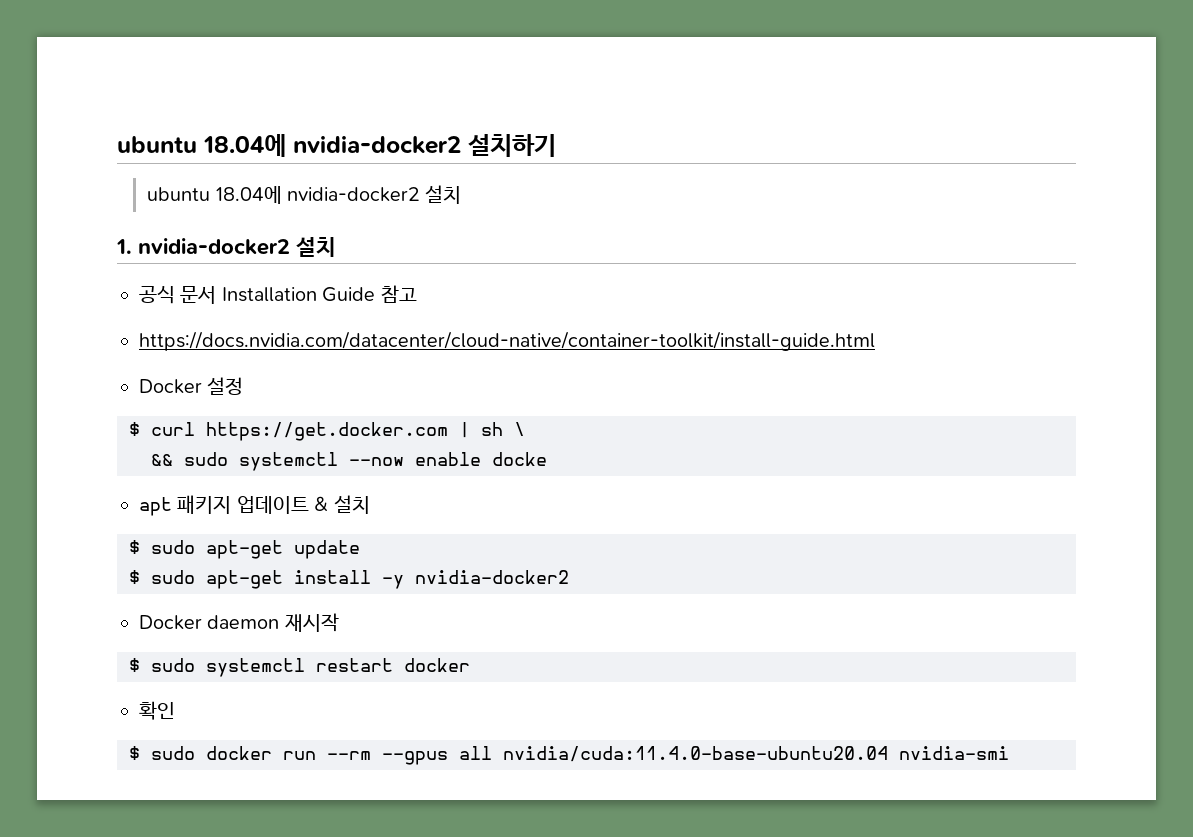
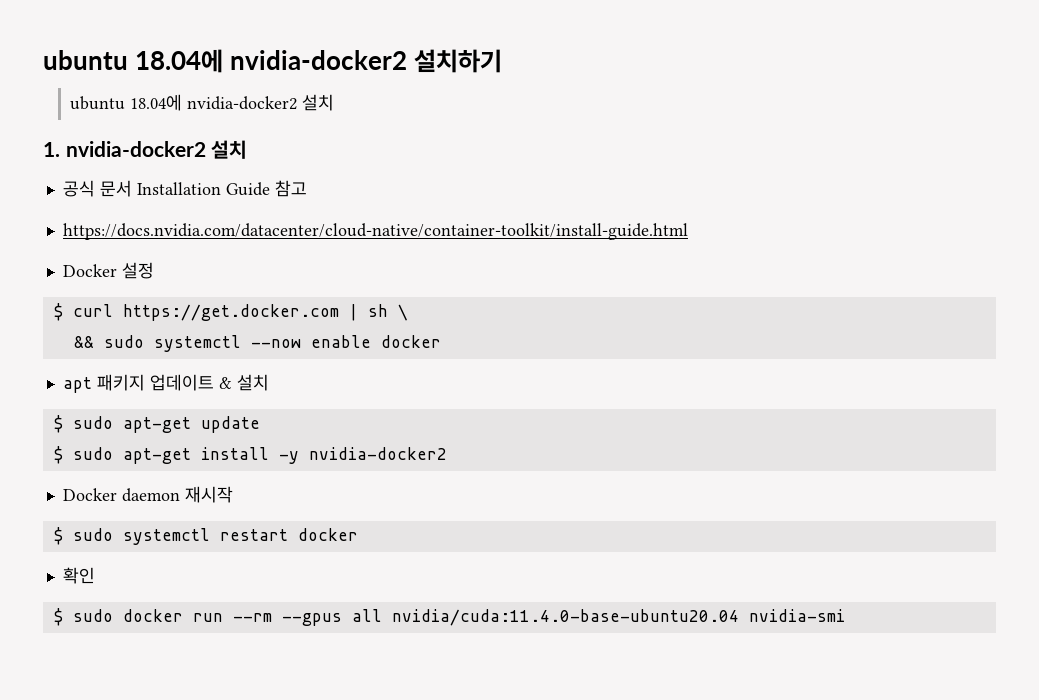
- && sudo systemctl --now enable docke
+ && sudo systemctl --now enable docker

